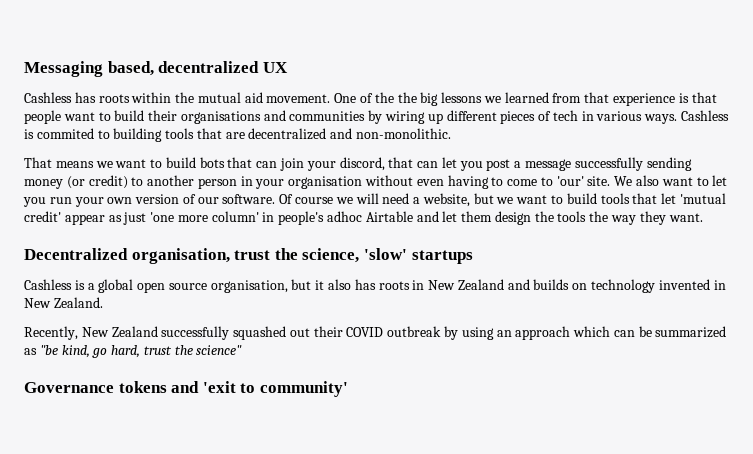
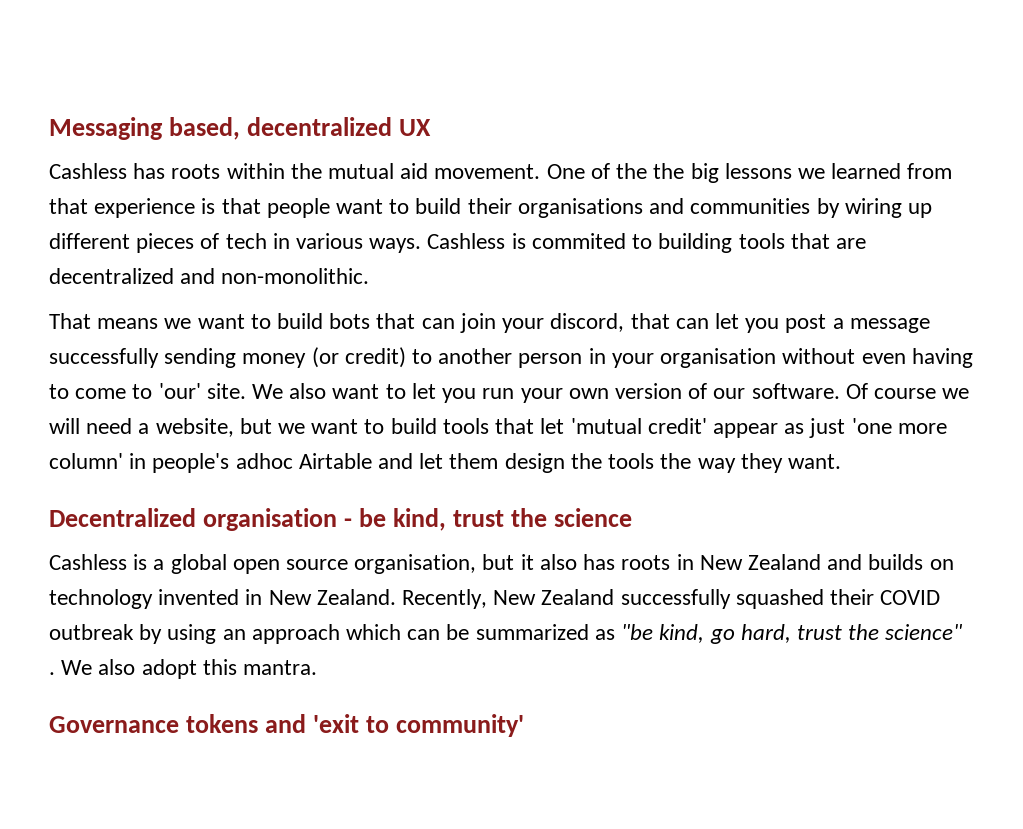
- Decentralized organisation, trust the science, 'slow' startups
+ Decentralized organisation - be kind, trust the science
- Cashless is a global open source organisation, but it also has roots in New Zealand and builds on technology invented in New Zealand.
- Recently, New Zealand successfully squashed out their COVID outbreak by using an approach which can be summarized as "be kind, go hard, trust the science"
+ Cashless is a global open source organisation, but it also has roots in New Zealand and builds on technology invented in New Zealand. Recently, New Zealand successfully squashed their COVID outbreak by using an approach which can be summarized as "be kind, go hard, trust the science" . We also adopt this mantra.

